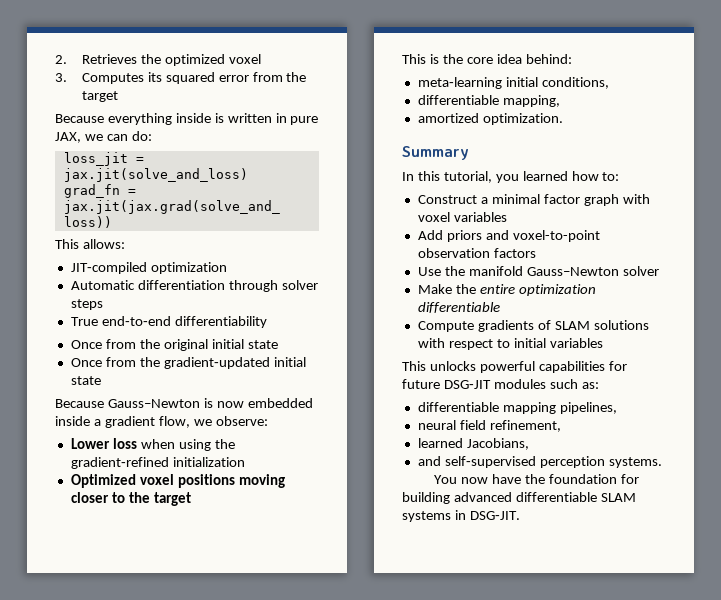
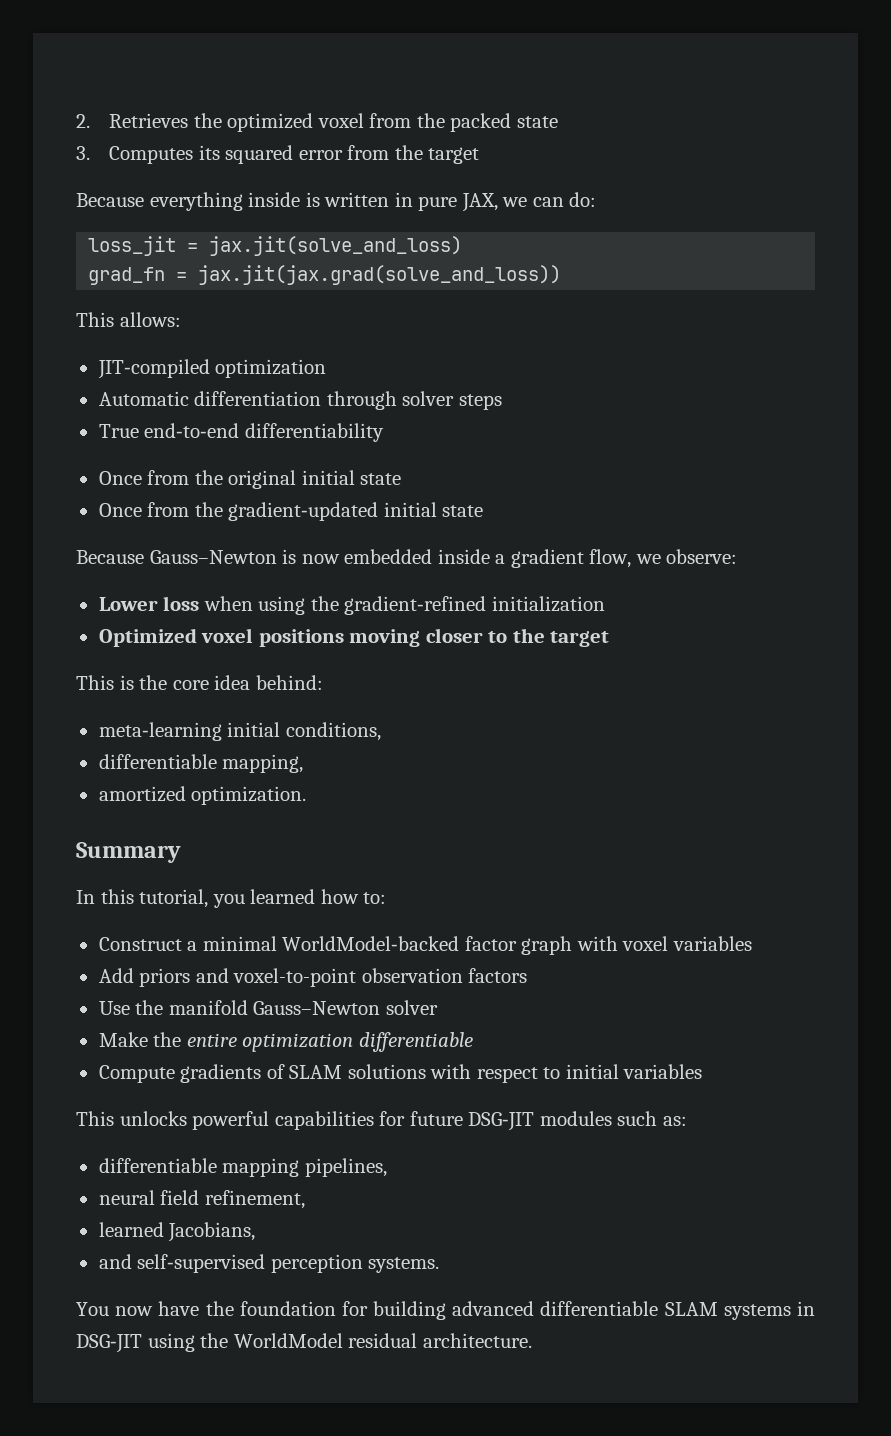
- 2. Retrieves the optimized voxel
+ 2. Retrieves the optimized voxel from the packed state
- Construct a minimal factor graph with voxel variables
+ Construct a minimal WorldModel‑backed factor graph with voxel variables
- You now have the foundation for building advanced differentiable SLAM systems in DSG‑JIT.
+ You now have the foundation for building advanced differentiable SLAM systems in DSG‑JIT using the WorldModel residual architecture.

